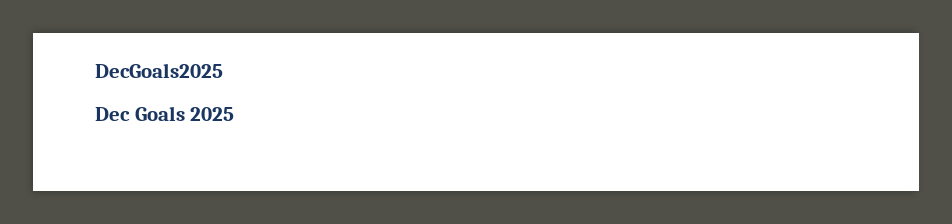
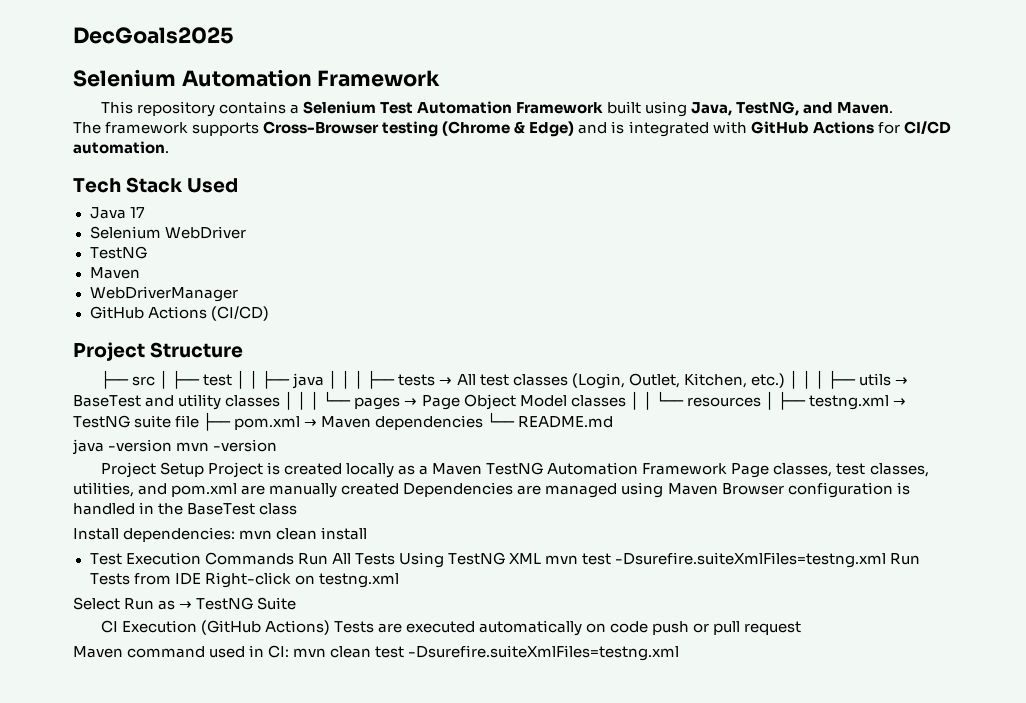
- Dec Goals 2025
+ Selenium Automation Framework
+ This repository contains a Selenium Test Automation Framework built using Java, TestNG, and Maven.
+ The framework supports Cross-Browser testing (Chrome & Edge) and is integrated with GitHub Actions for CI/CD automation.
+ Tech Stack Used
+ Java 17
+ Selenium WebDriver
+ TestNG
+ Maven
+ WebDriverManager
+ GitHub Actions (CI/CD)
+ Project Structure
+ ├── src │ ├── test │ │ ├── java │ │ │ ├── tests → All test classes (Login, Outlet, Kitchen, etc.) │ │ │ ├── utils → BaseTest and utility classes │ │ │ └── pages → Page Object Model classes │ │ └── resources │ ├── testng.xml → TestNG suite file ├── pom.xml → Maven dependencies └── README.md
+ java -version mvn -version
+ Project Setup Project is created locally as a Maven TestNG Automation Framework Page classes, test classes, utilities, and pom.xml are manually created Dependencies are managed using Maven Browser configuration is handled in the BaseTest class
+ Install dependencies: mvn clean install
+ Test Execution Commands Run All Tests Using TestNG XML mvn test -Dsurefire.suiteXmlFiles=testng.xml Run Tests from IDE Right-click on testng.xml
+ Select Run as → TestNG Suite
+ CI Execution (GitHub Actions) Tests are executed automatically on code push or pull request
+ Maven command used in CI: mvn clean test -Dsurefire.suiteXmlFiles=testng.xml

